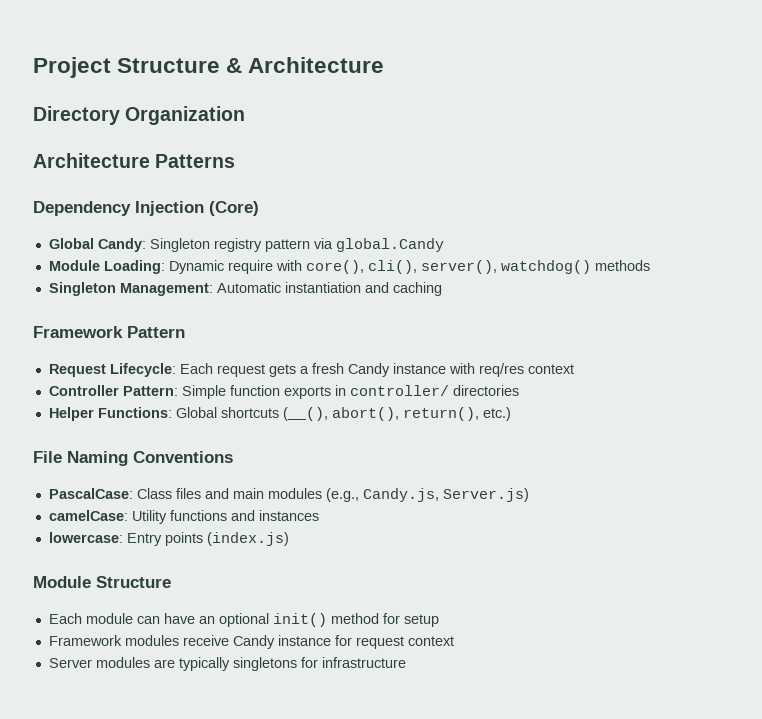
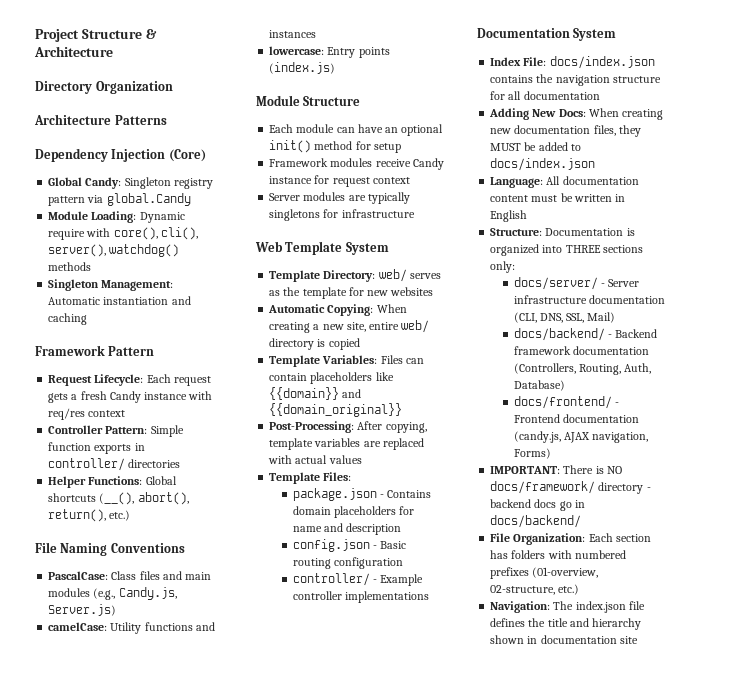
+ Web Template System
+ Template Directory: web/ serves as the template for new websites
+ Automatic Copying: When creating a new site, entire web/ directory is copied
+ Template Variables: Files can contain placeholders like {{domain}} and {{domain_original}}
+ Post-Processing: After copying, template variables are replaced with actual values
+ Template Files:
+ package.json - Contains domain placeholders for name and description
+ config.json - Basic routing configuration
+ controller/ - Example controller implementations
+ Documentation System
+ Index File: docs/index.json contains the navigation structure for all documentation
+ Adding New Docs: When creating new documentation files, they MUST be added to docs/index.json
+ Language: All documentation content must be written in English
+ Structure: Documentation is organized into THREE sections only:
+ docs/server/ - Server infrastructure documentation (CLI, DNS, SSL, Mail)
+ docs/backend/ - Backend framework documentation (Controllers, Routing, Auth, Database)
+ docs/frontend/ - Frontend documentation (candy.js, AJAX navigation, Forms)
+ IMPORTANT: There is NO docs/framework/ directory - backend docs go in docs/backend/
+ File Organization: Each section has folders with numbered prefixes (01-overview, 02-structure, etc.)
+ Navigation: The index.json file defines the title and hierarchy shown in documentation site

